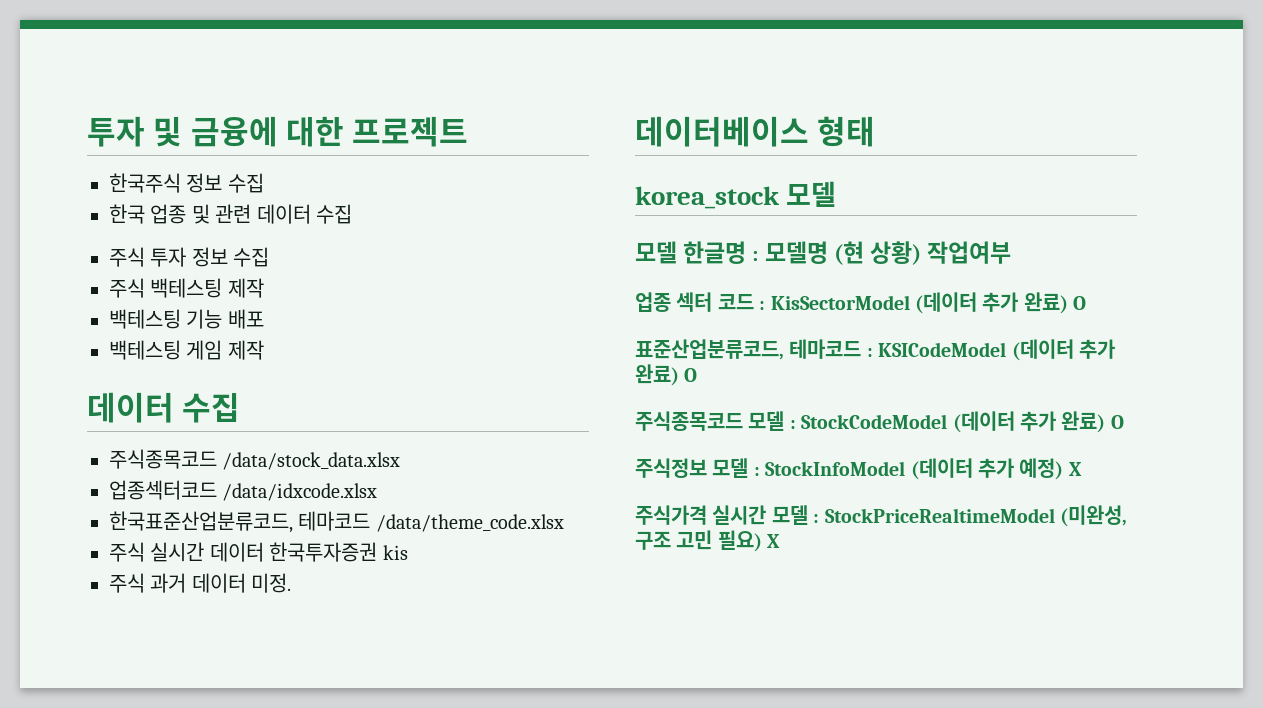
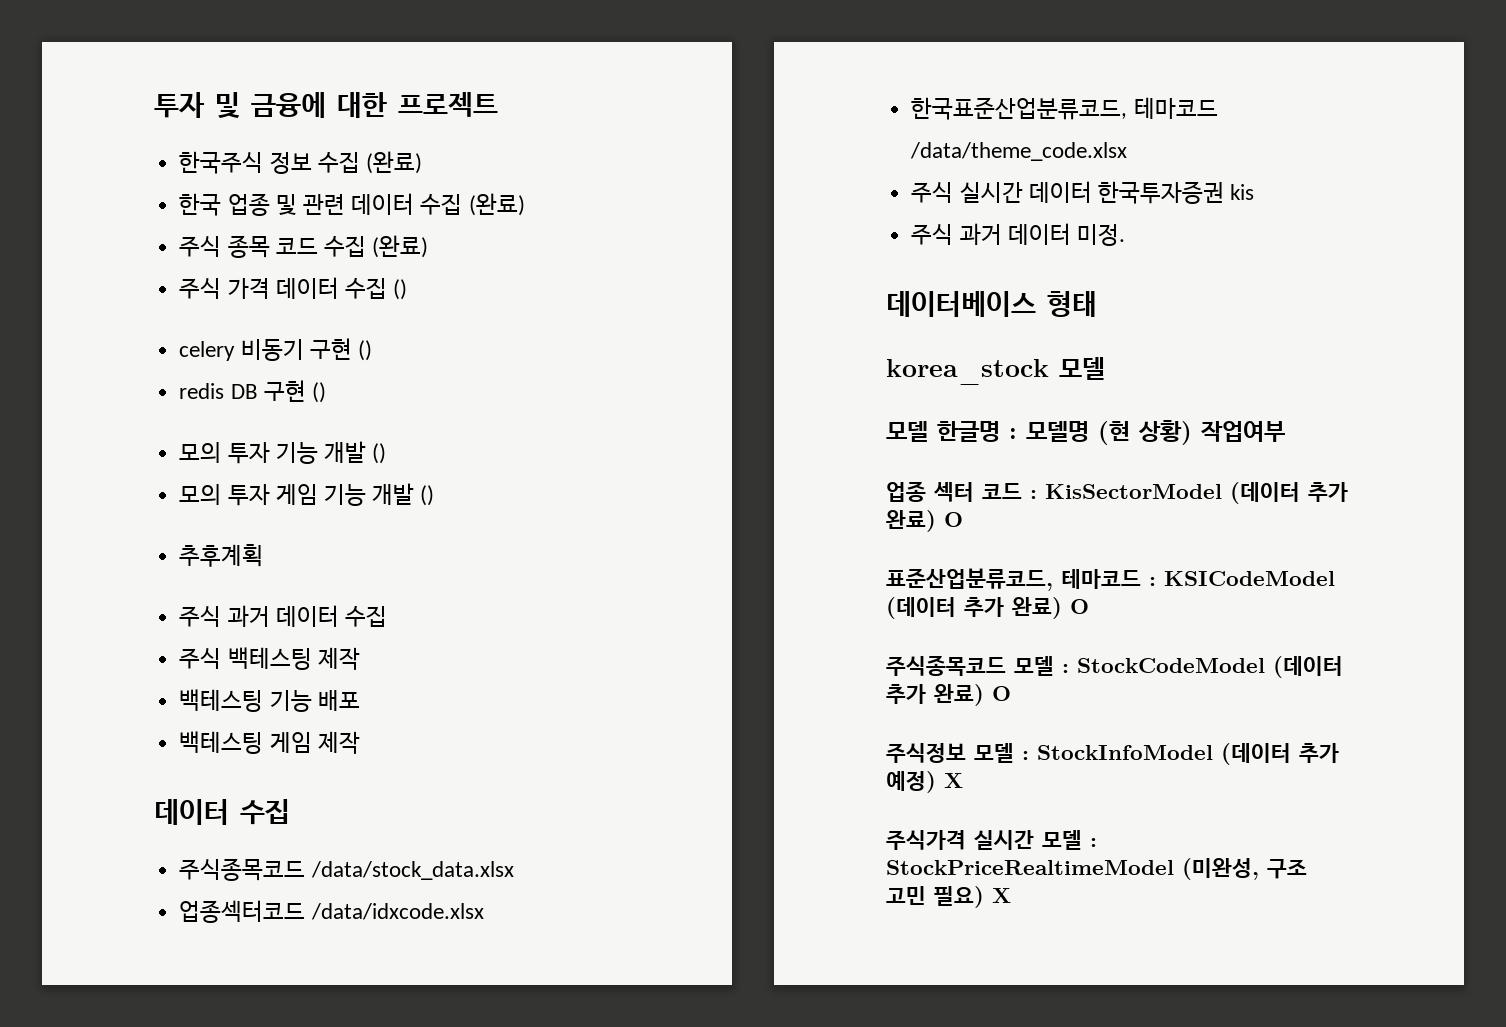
- 한국주식 정보 수집
+ 한국주식 정보 수집 (완료)
- 한국 업종 및 관련 데이터 수집
- 주식 투자 정보 수집
+ 한국 업종 및 관련 데이터 수집 (완료)
+ 주식 종목 코드 수집 (완료)
+ 주식 가격 데이터 수집 ()
+ celery 비동기 구현 ()
+ redis DB 구현 ()
+ 모의 투자 기능 개발 ()
+ 모의 투자 게임 기능 개발 ()
+ 추후계획
+ 주식 과거 데이터 수집

